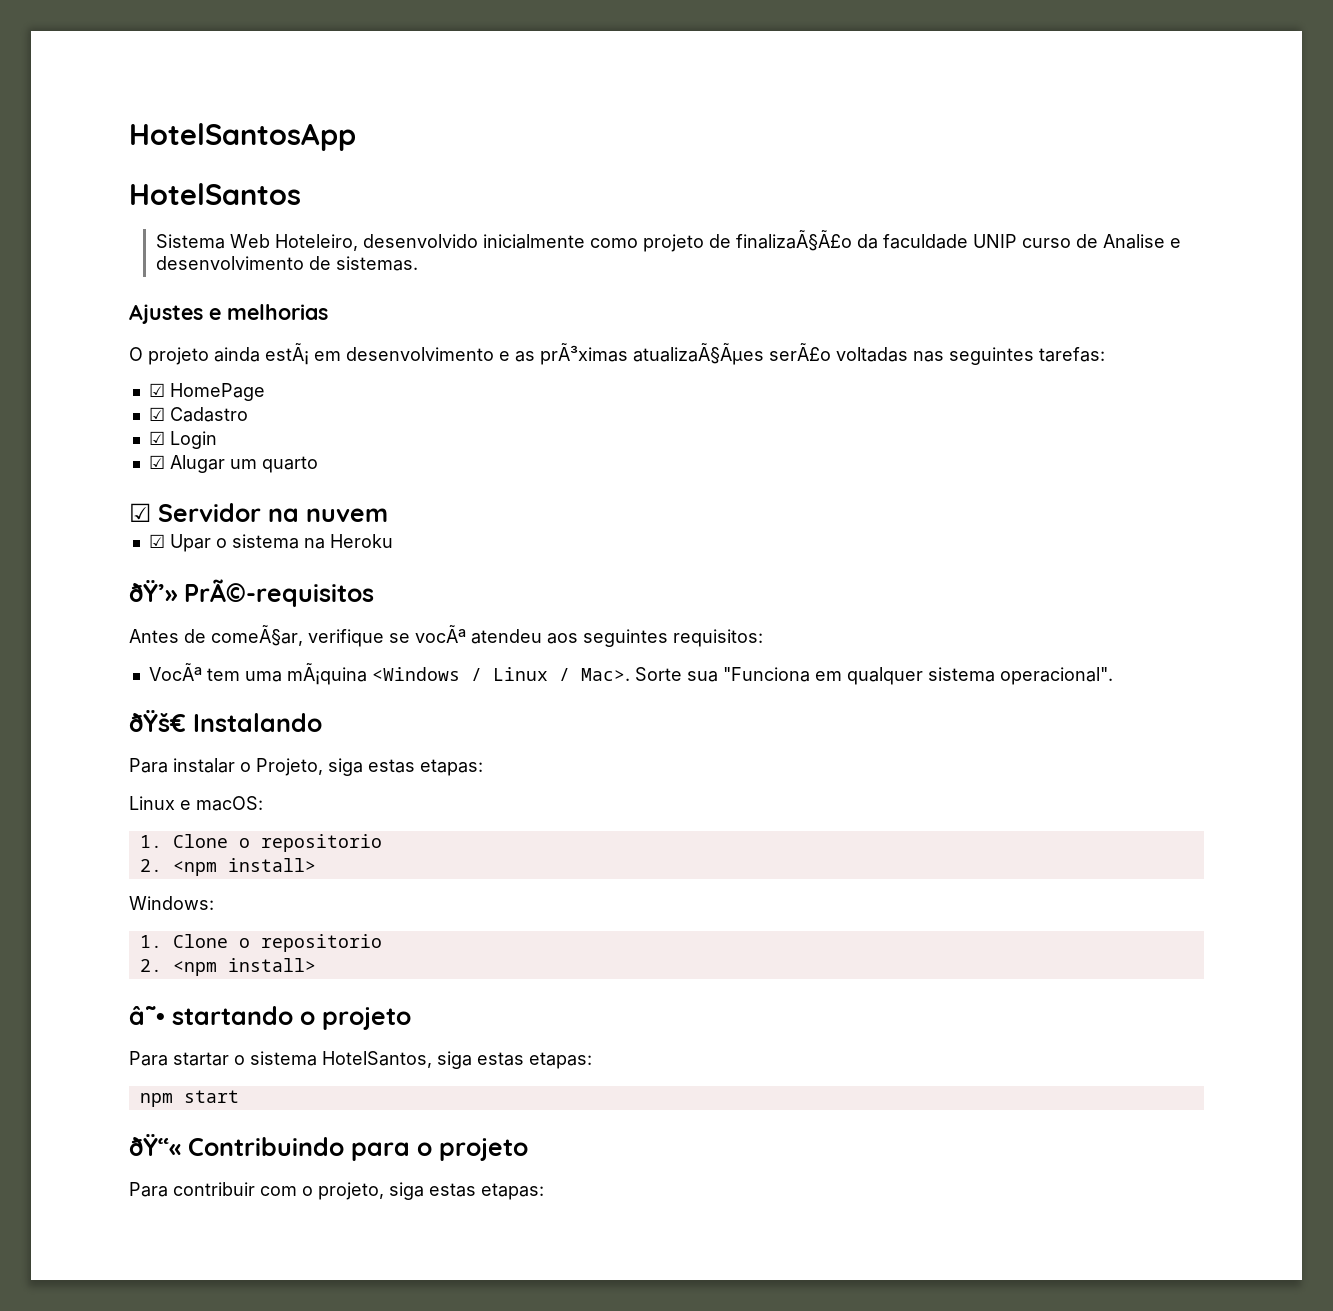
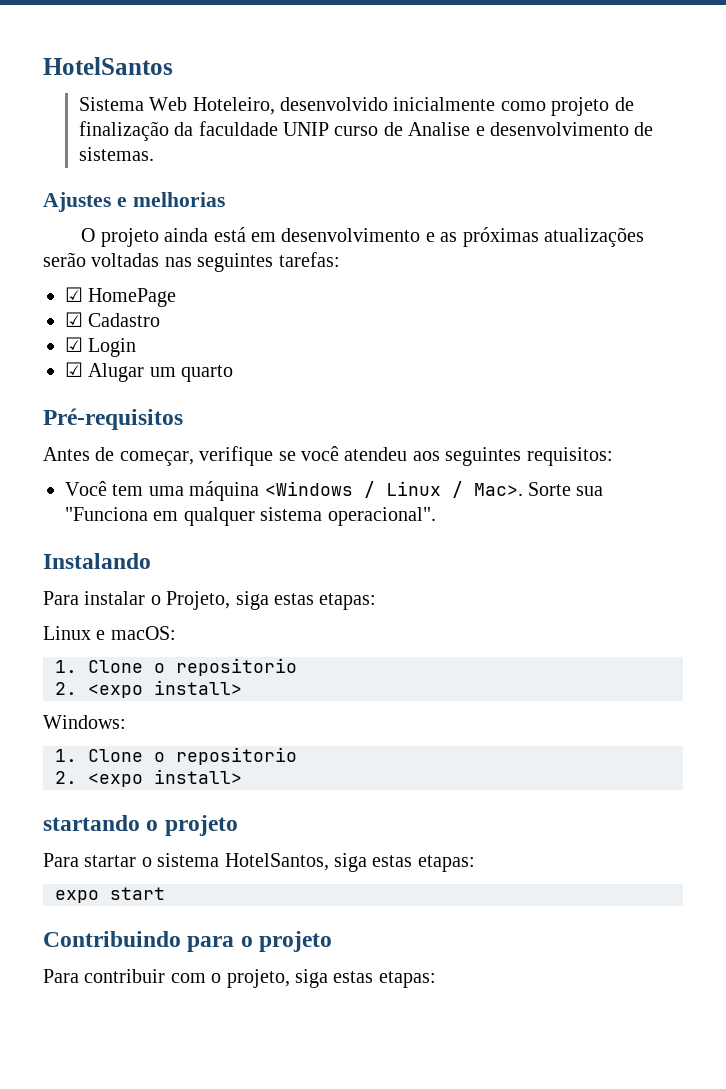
- HotelSantosApp
- Sistema Web Hoteleiro, desenvolvido inicialmente como projeto de finalizaÃ§Ã£o da faculdade UNIP curso de Analise e desenvolvimento de sistemas.
+ Sistema Web Hoteleiro, desenvolvido inicialmente como projeto de finalização da faculdade UNIP curso de Analise e desenvolvimento de sistemas.
- O projeto ainda estÃ¡ em desenvolvimento e as prÃ³ximas atualizaÃ§Ãµes serÃ£o voltadas nas seguintes tarefas:
+ O projeto ainda está em desenvolvimento e as próximas atualizações serão voltadas nas seguintes tarefas:
- ☑ Servidor na nuvem
- ☑ Upar o sistema na Heroku
- ðŸ’» PrÃ©-requisitos
+ Pré-requisitos
- Antes de comeÃ§ar, verifique se vocÃª atendeu aos seguintes requisitos:
+ Antes de começar, verifique se você atendeu aos seguintes requisitos:
- VocÃª tem uma mÃ¡quina <Windows / Linux / Mac>.
+ Você tem uma máquina <Windows / Linux / Mac>.
- ðŸš€ Instalando
+ Instalando
  Linux e macOS:
  1. Clone o repositorio
- 2. <npm install>
+ 2. <expo install>
  Windows:
  1. Clone o repositorio
- 2. <npm install>
- â˜• startando o projeto
+ 2. <expo install>
+ startando o projeto
- npm start
+ expo start
- ðŸ“« Contribuindo para o projeto
+ Contribuindo para o projeto

